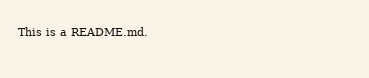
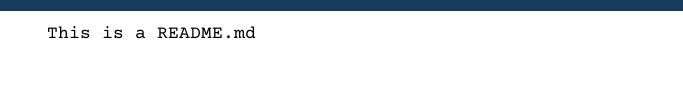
- This is a README.md.
+ This is a README.md

